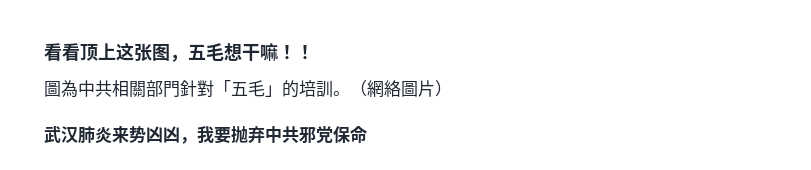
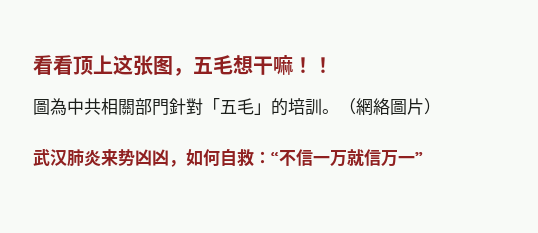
- 武汉肺炎来势凶凶，我要抛弃中共邪党保命
+ 武汉肺炎来势凶凶，如何自救：“不信一万就信万一”

